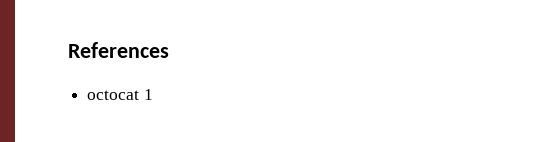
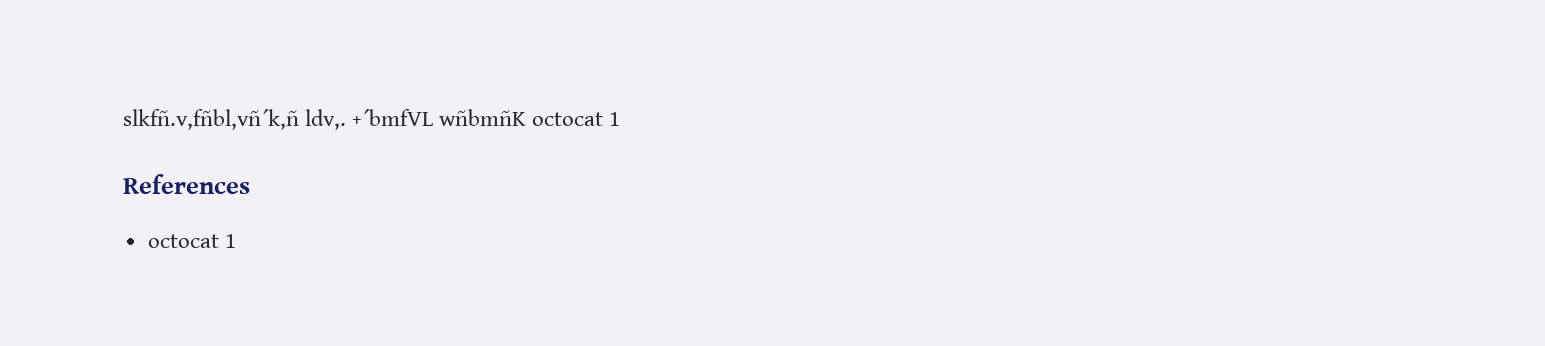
+ slkfñ.v,fñbl,vñ´k,ñ ldv,. +´bmfVL wñbmñK octocat 1

